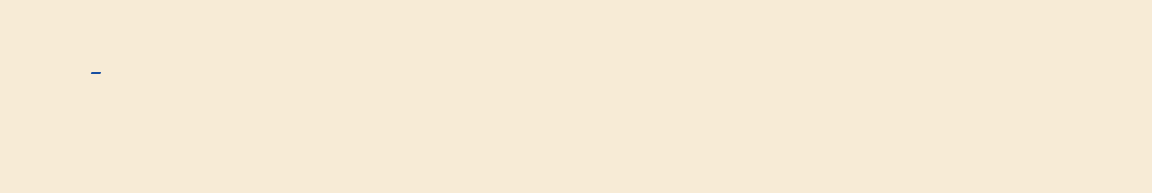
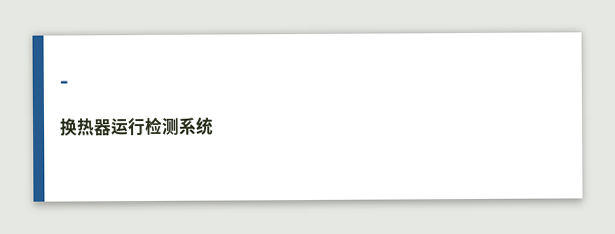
+ 换热器运行检测系统

